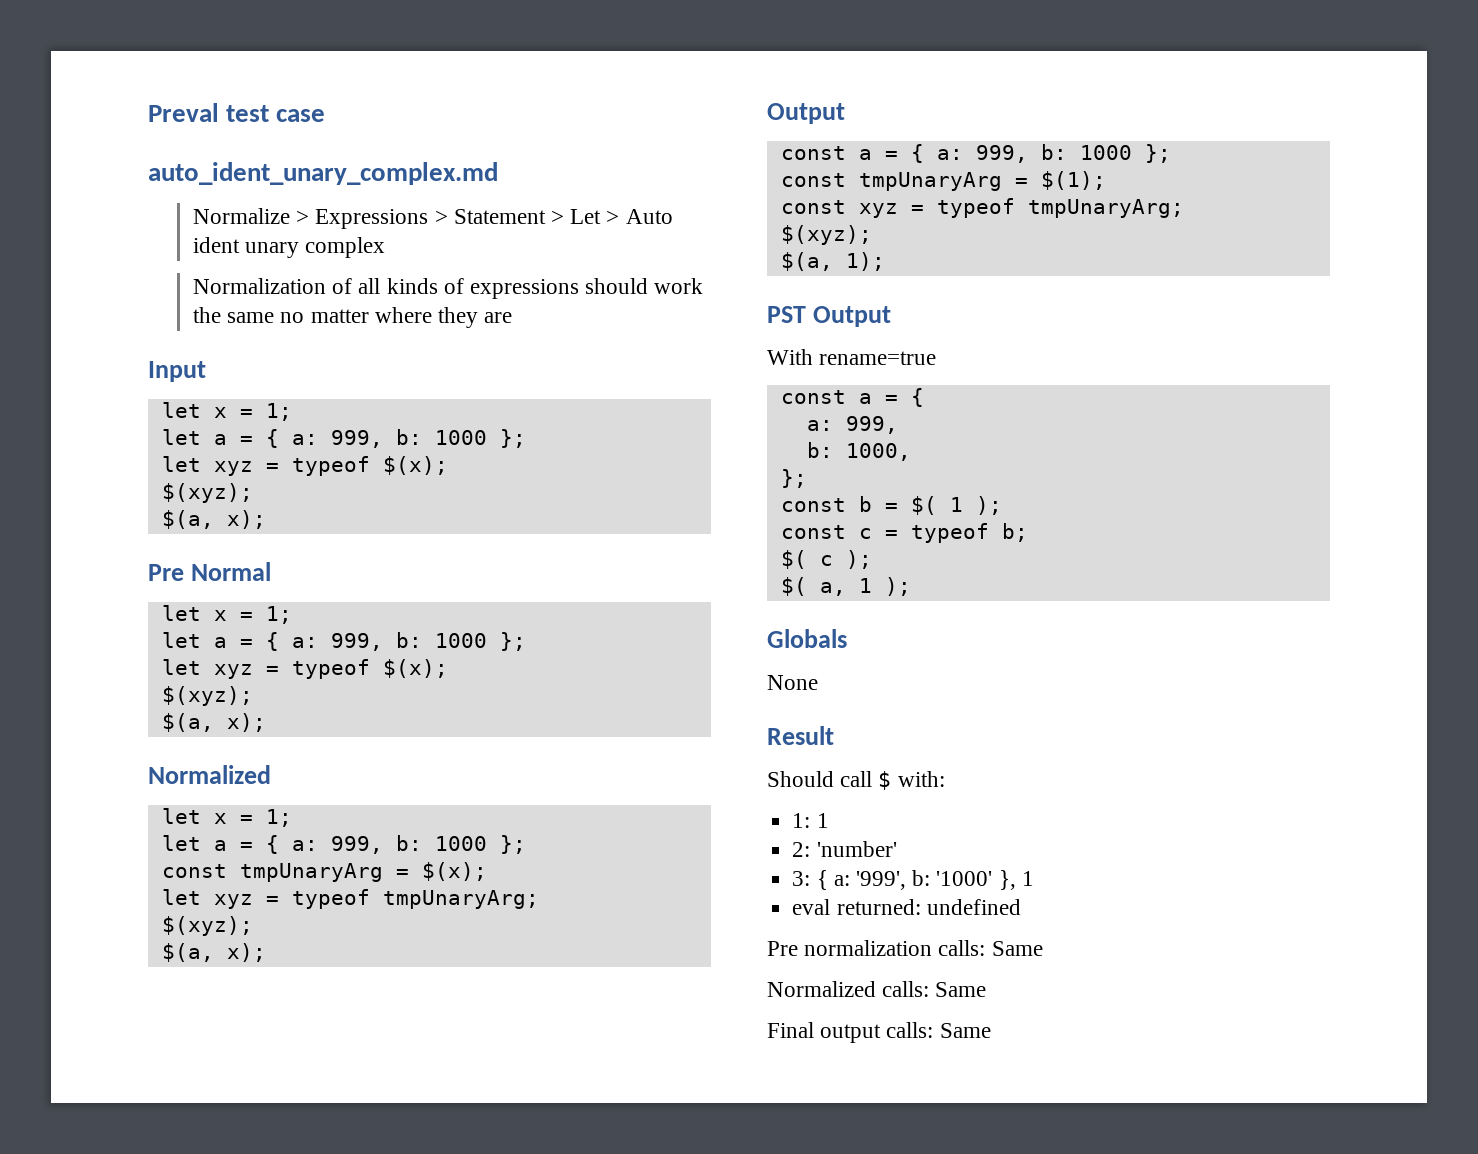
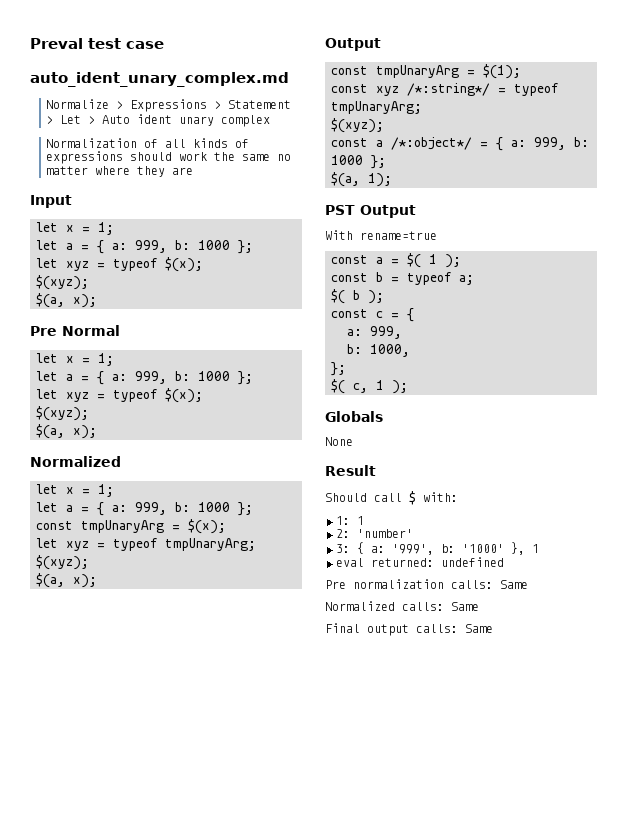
- const a = { a: 999, b: 1000 };
  const tmpUnaryArg = $(1);
- const xyz = typeof tmpUnaryArg;
+ const xyz /*:string*/ = typeof tmpUnaryArg;
  $(xyz);
+ const a /*:object*/ = { a: 999, b: 1000 };
  With rename=true
- const a = {
+ const a = $( 1 );
+ const b = typeof a;
+ $( b );
+ const c = {
- const b = $( 1 );
- const c = typeof b;
- $( c );
- $( a, 1 );
+ $( c, 1 );

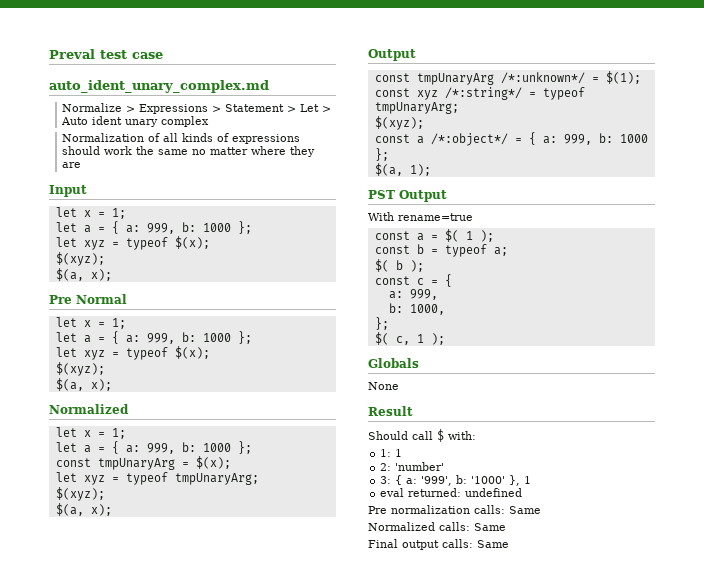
- const tmpUnaryArg = $(1);
+ const tmpUnaryArg /*:unknown*/ = $(1);

